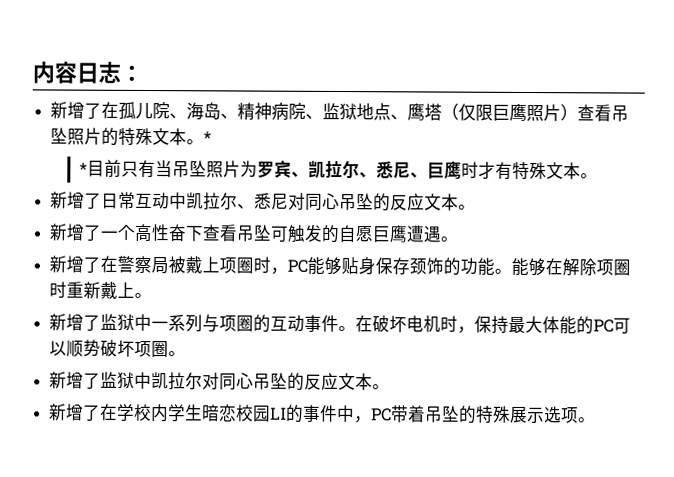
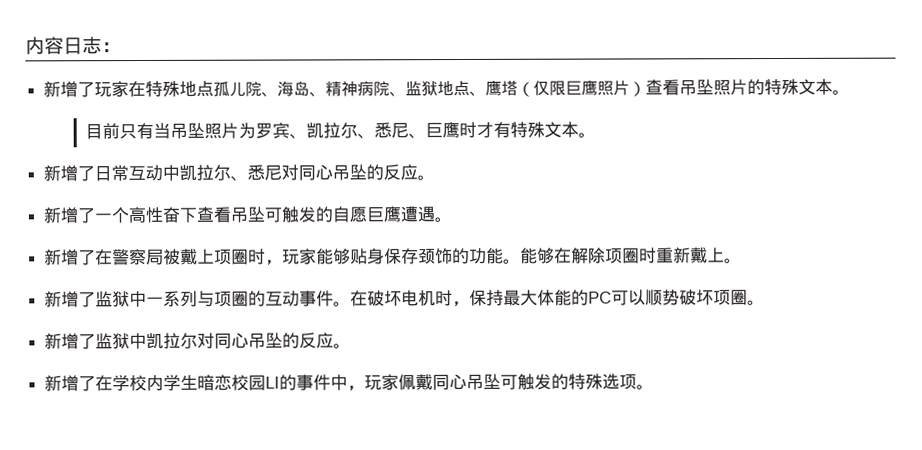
- 新增了在孤儿院、海岛、精神病院、监狱地点、鹰塔（仅限巨鹰照片）查看吊坠照片的特殊文本。*
- *目前只有当吊坠照片为罗宾、凯拉尔、悉尼、巨鹰时才有特殊文本。
+ 新增了玩家在特殊地点孤儿院、海岛、精神病院、监狱地点、鹰塔（仅限巨鹰照片）查看吊坠照片的特殊文本。
+ 目前只有当吊坠照片为罗宾、凯拉尔、悉尼、巨鹰时才有特殊文本。
- 新增了日常互动中凯拉尔、悉尼对同心吊坠的反应文本。
+ 新增了日常互动中凯拉尔、悉尼对同心吊坠的反应。
- 新增了在警察局被戴上项圈时，PC能够贴身保存颈饰的功能。
+ 新增了在警察局被戴上项圈时，玩家能够贴身保存颈饰的功能。
- 新增了监狱中凯拉尔对同心吊坠的反应文本。
+ 新增了监狱中凯拉尔对同心吊坠的反应。
- 新增了在学校内学生暗恋校园LI的事件中，PC带着吊坠的特殊展示选项。
+ 新增了在学校内学生暗恋校园LI的事件中，玩家佩戴同心吊坠可触发的特殊选项。

